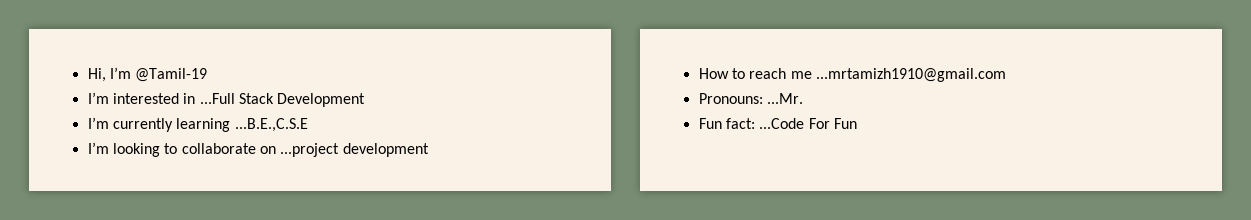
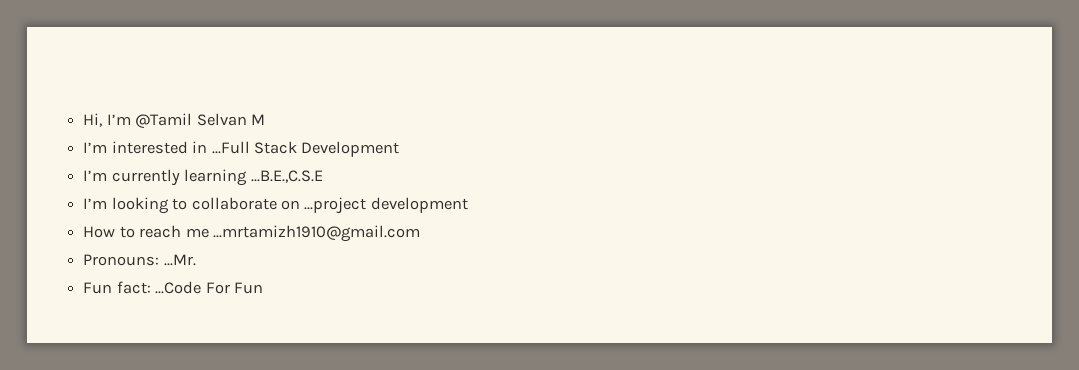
- Hi, I’m @Tamil-19
+ Hi, I’m @Tamil Selvan M

